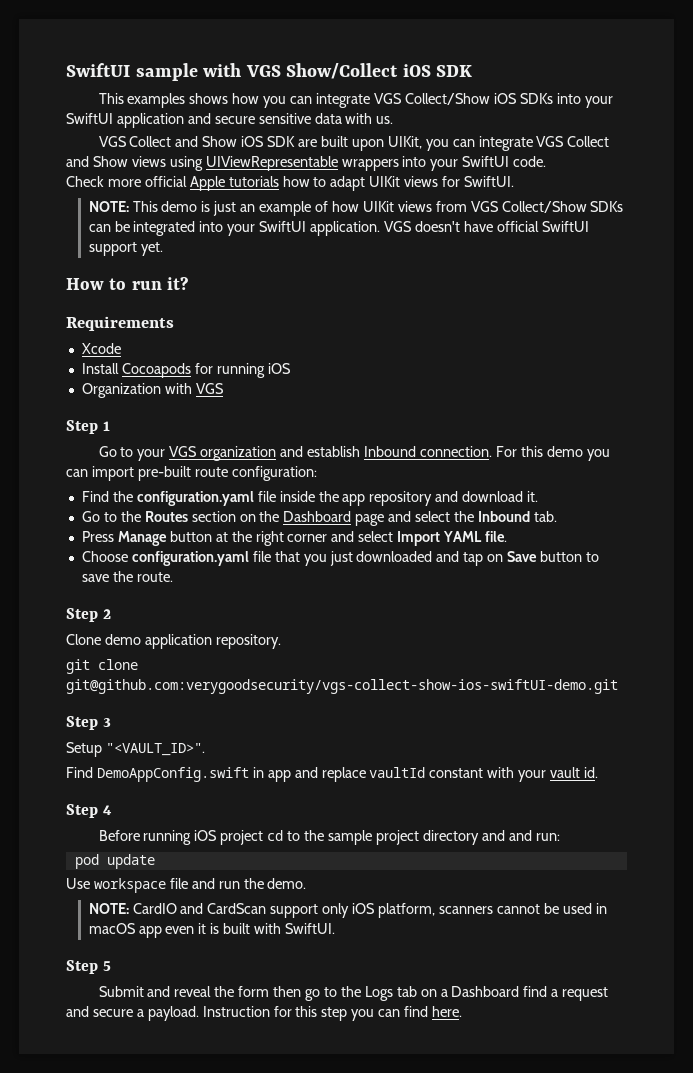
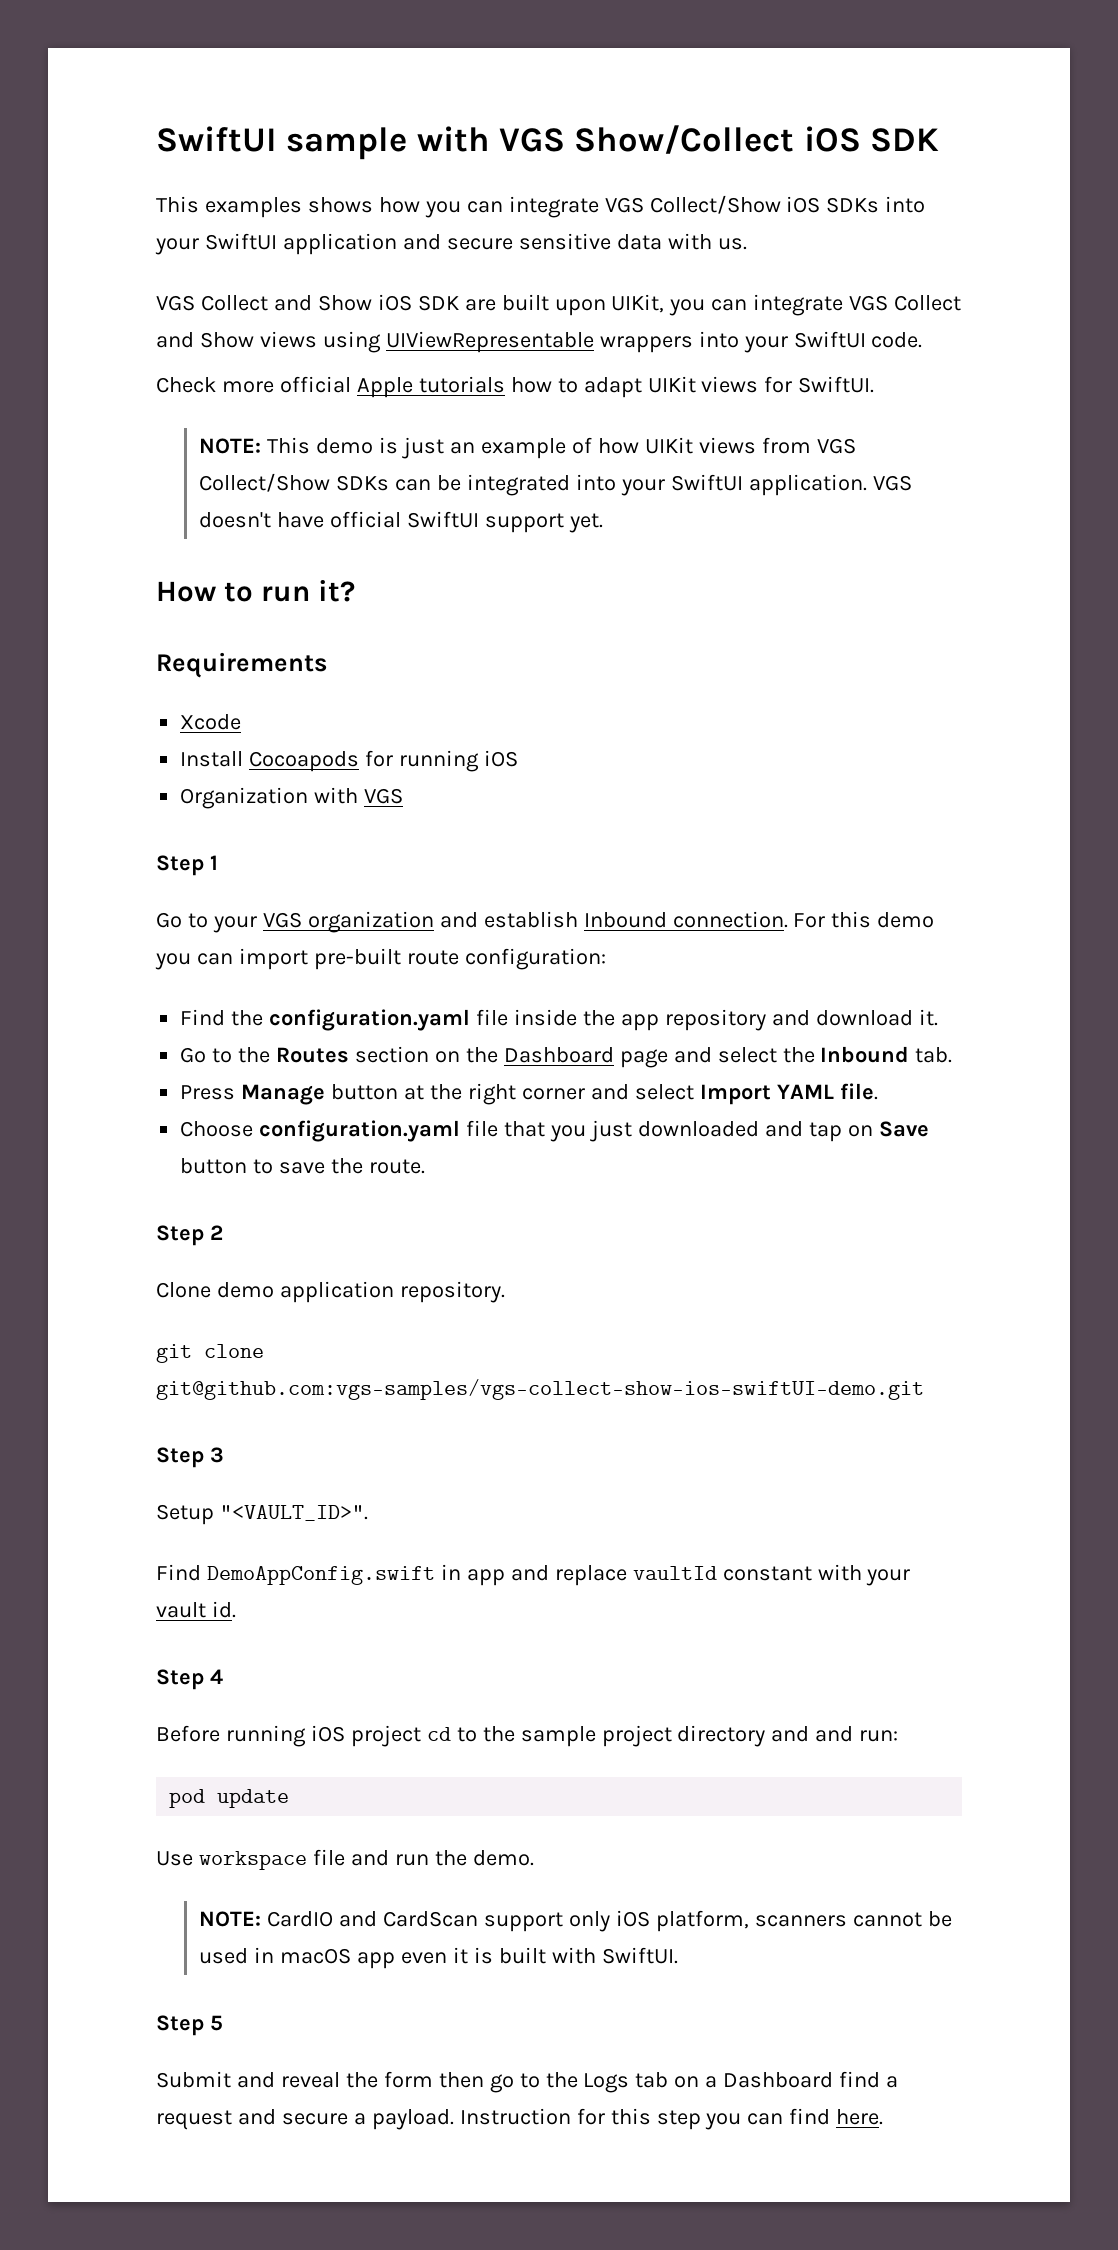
- git clone git@github.com:verygoodsecurity/vgs-collect-show-ios-swiftUI-demo.git
+ git clone git@github.com:vgs-samples/vgs-collect-show-ios-swiftUI-demo.git

